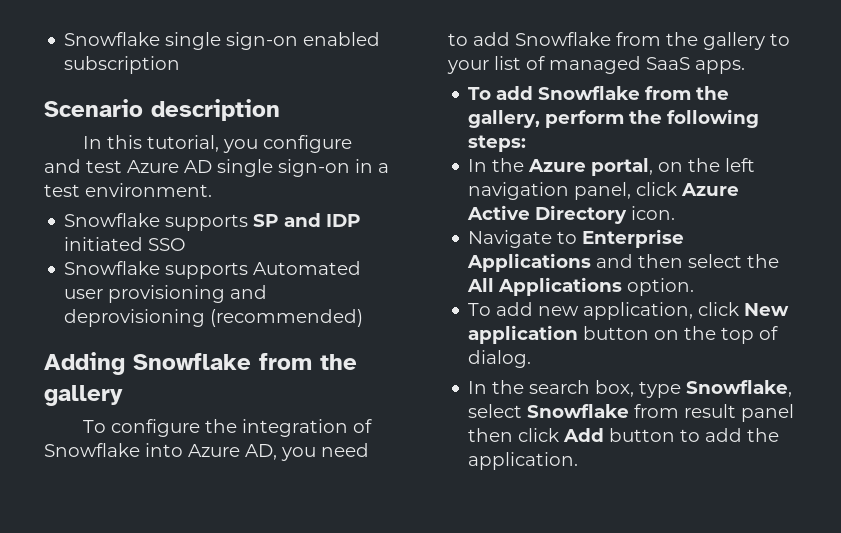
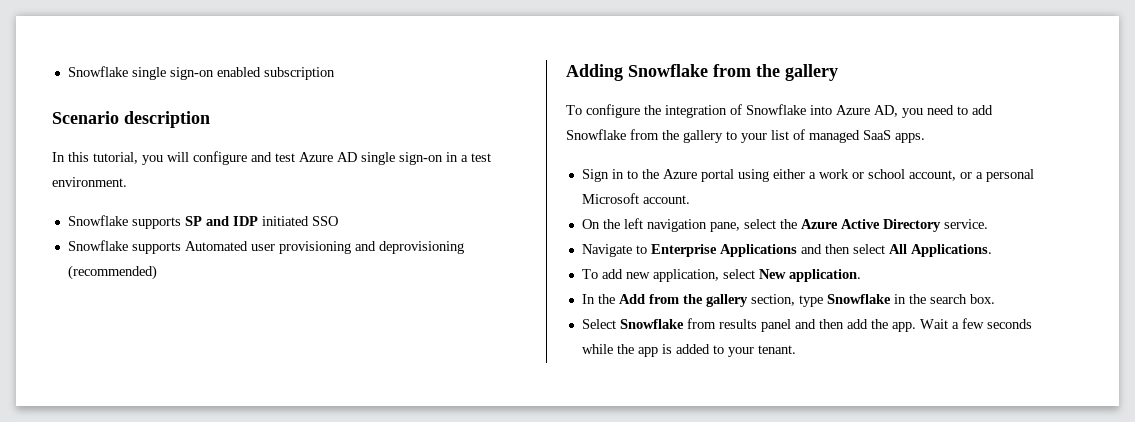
- In this tutorial, you configure and test Azure AD single sign-on in a test environment.
+ In this tutorial, you will configure and test Azure AD single sign-on in a test environment.
- To add Snowflake from the gallery, perform the following steps:
- In the Azure portal, on the left navigation panel, click Azure Active Directory icon.
+ Sign in to the Azure portal using either a work or school account, or a personal Microsoft account.
+ On the left navigation pane, select the Azure Active Directory service.
- Navigate to Enterprise Applications and then select the All Applications option.
+ Navigate to Enterprise Applications and then select All Applications.
- To add new application, click New application button on the top of dialog.
- In the search box, type Snowflake, select Snowflake from result panel then click Add button to add the application.
+ To add new application, select New application.
+ In the Add from the gallery section, type Snowflake in the search box.
+ Select Snowflake from results panel and then add the app. Wait a few seconds while the app is added to your tenant.

